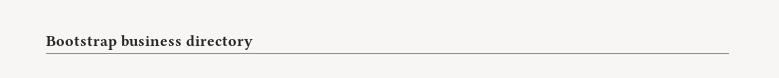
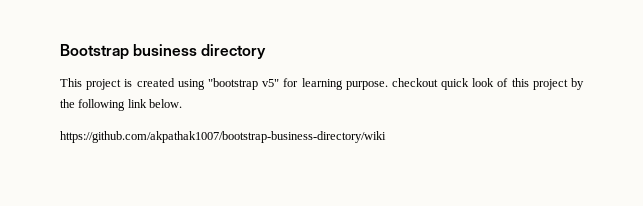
+ This project is created using "bootstrap v5" for learning purpose. checkout quick look of this project by the following link below.
+ https://github.com/akpathak1007/bootstrap-business-directory/wiki

